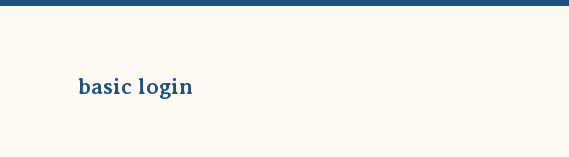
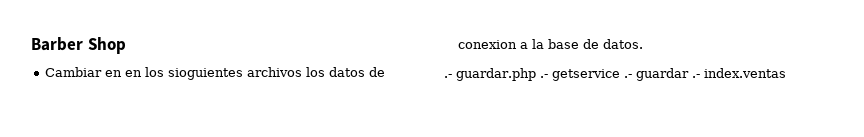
- basic login
+ Barber Shop
+ Cambiar en en los sioguientes archivos los datos de conexion a la base de datos.
+ .- guardar.php .- getservice .- guardar .- index.ventas

